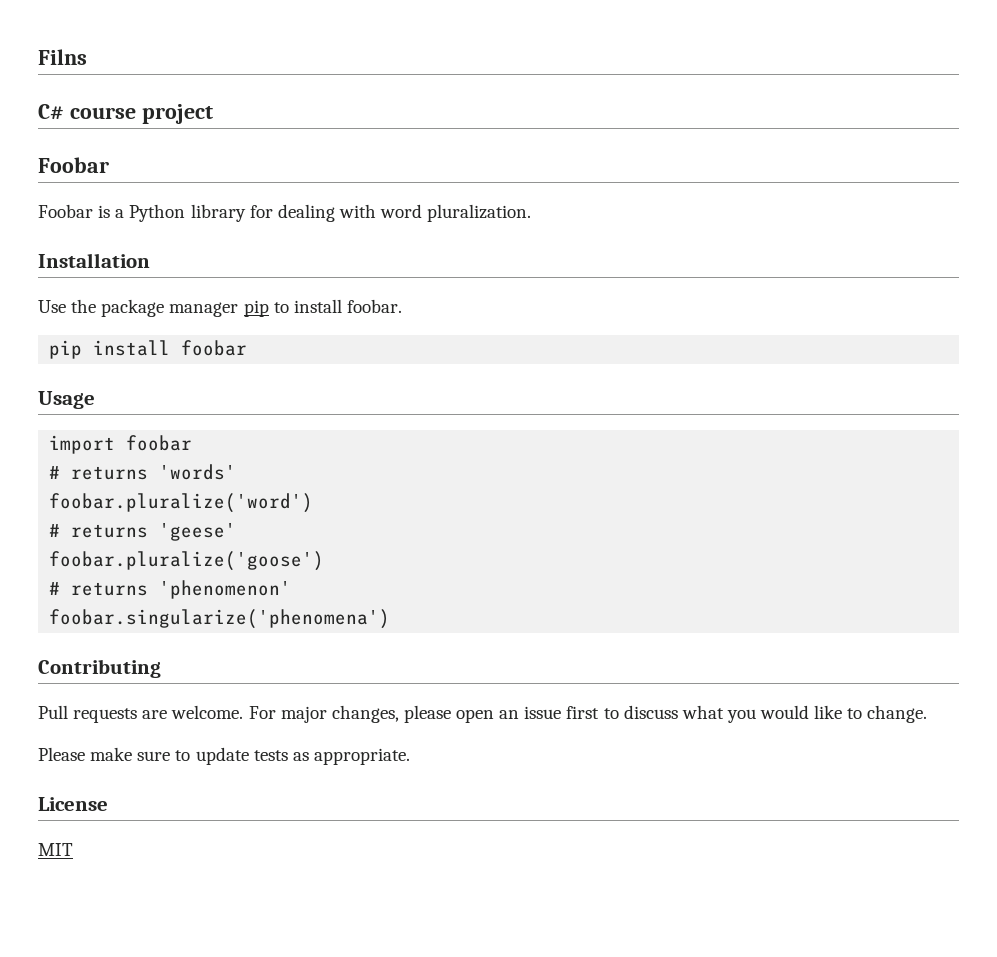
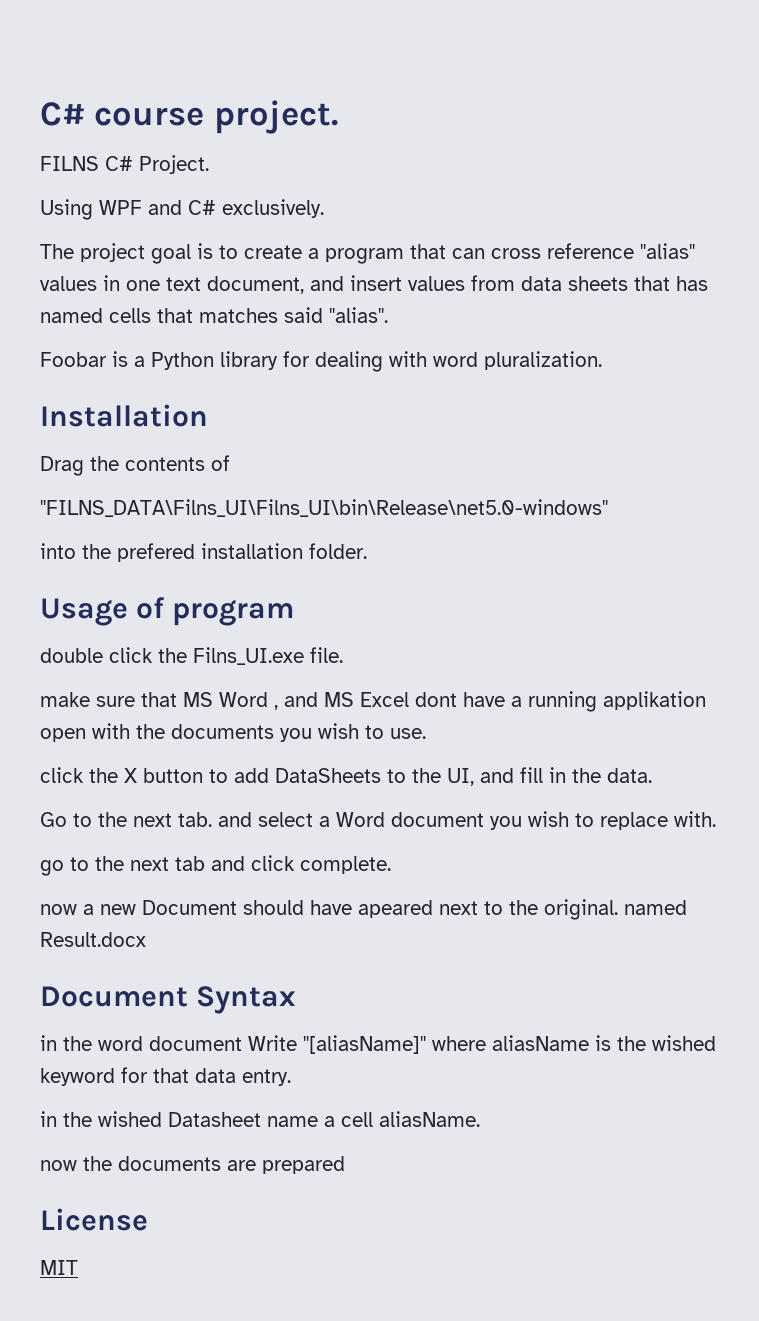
- Filns
- C# course project
- Foobar
+ C# course project.
+ FILNS C# Project.
+ Using WPF and C# exclusively.
+ The project goal is to create a program that can cross reference "alias" values in one text document, and insert values from data sheets that has named cells that matches said "alias".
- Use the package manager pip to install foobar.
- pip install foobar
- Usage
- import foobar
- # returns 'words'
- foobar.pluralize('word')
- # returns 'geese'
- foobar.pluralize('goose')
- # returns 'phenomenon'
- foobar.singularize('phenomena')
- Contributing
- Pull requests are welcome. For major changes, please open an issue first to discuss what you would like to change.
- Please make sure to update tests as appropriate.
+ Drag the contents of
+ "FILNS_DATA\Filns_UI\Filns_UI\bin\Release\net5.0-windows"
+ into the prefered installation folder.
+ Usage of program
+ double click the Filns_UI.exe file.
+ make sure that MS Word , and MS Excel dont have a running applikation open with the documents you wish to use.
+ click the X button to add DataSheets to the UI, and fill in the data.
+ Go to the next tab. and select a Word document you wish to replace with.
+ go to the next tab and click complete.
+ now a new Document should have apeared next to the original. named Result.docx
+ Document Syntax
+ in the word document Write "[aliasName]" where aliasName is the wished keyword for that data entry.
+ in the wished Datasheet name a cell aliasName.
+ now the documents are prepared

